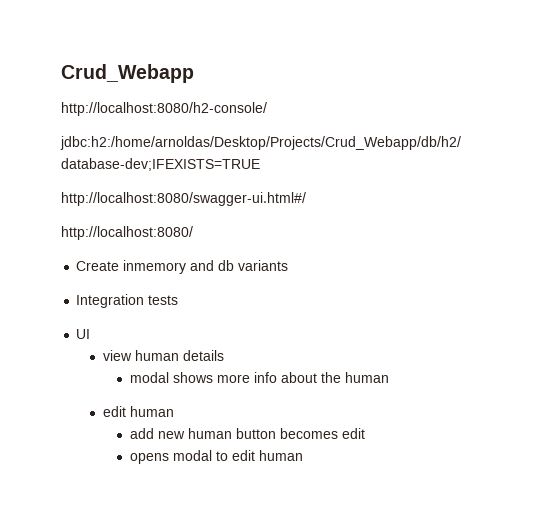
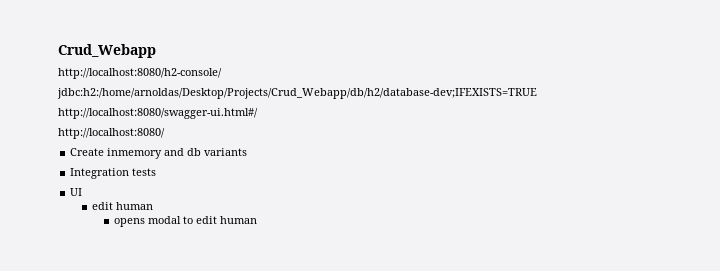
  UI
- view human details
- modal shows more info about the human
  edit human
- add new human button becomes edit

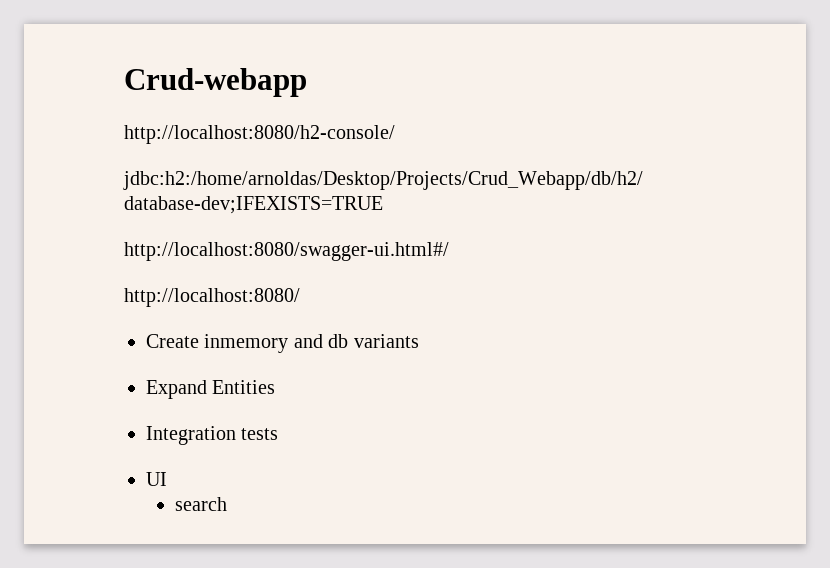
- Crud_Webapp
+ Crud-webapp
+ Expand Entities
  UI
- edit human
- opens modal to edit human
+ search

